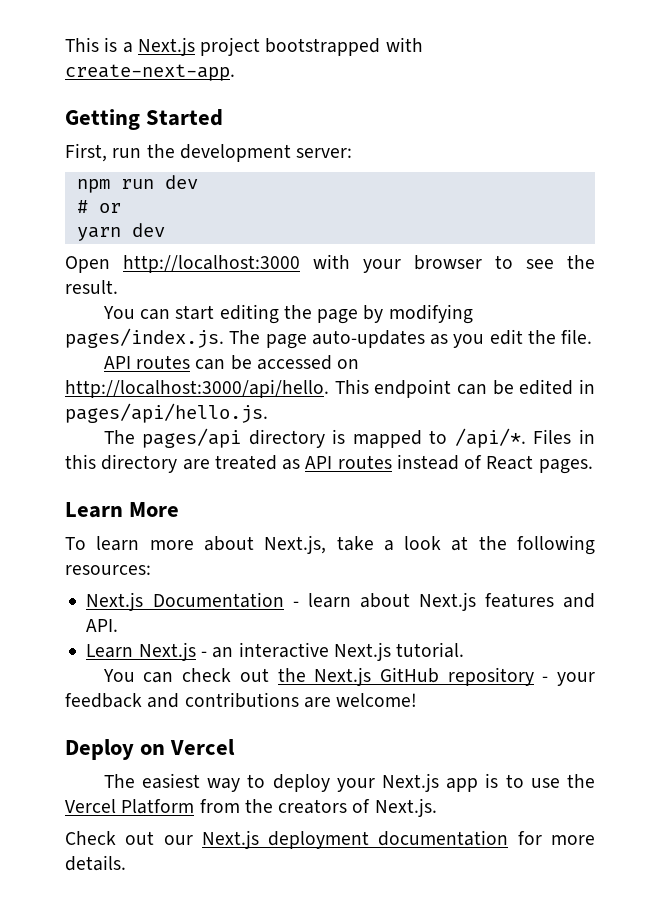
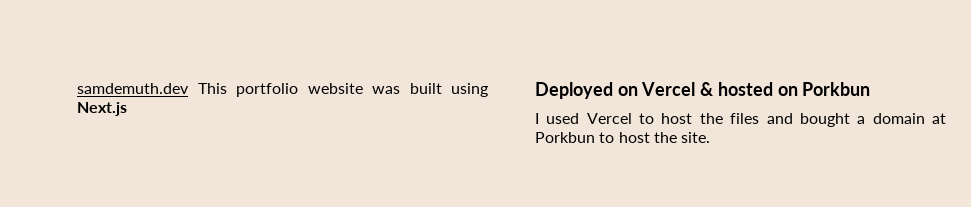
- This is a Next.js project bootstrapped with create-next-app.
- Getting Started
- First, run the development server:
- npm run dev
- # or
- yarn dev
- Open http://localhost:3000 with your browser to see the result.
- You can start editing the page by modifying pages/index.js. The page auto-updates as you edit the file.
- API routes can be accessed on http://localhost:3000/api/hello. This endpoint can be edited in pages/api/hello.js.
- The pages/api directory is mapped to /api/*. Files in this directory are treated as API routes instead of React pages.
- Learn More
- To learn more about Next.js, take a look at the following resources:
- Next.js Documentation - learn about Next.js features and API.
- Learn Next.js - an interactive Next.js tutorial.
- You can check out the Next.js GitHub repository - your feedback and contributions are welcome!
- Deploy on Vercel
- The easiest way to deploy your Next.js app is to use the Vercel Platform from the creators of Next.js.
- Check out our Next.js deployment documentation for more details.
+ samdemuth.dev This portfolio website was built using Next.js
+ Deployed on Vercel & hosted on Porkbun
+ I used Vercel to host the files and bought a domain at Porkbun to host the site.

